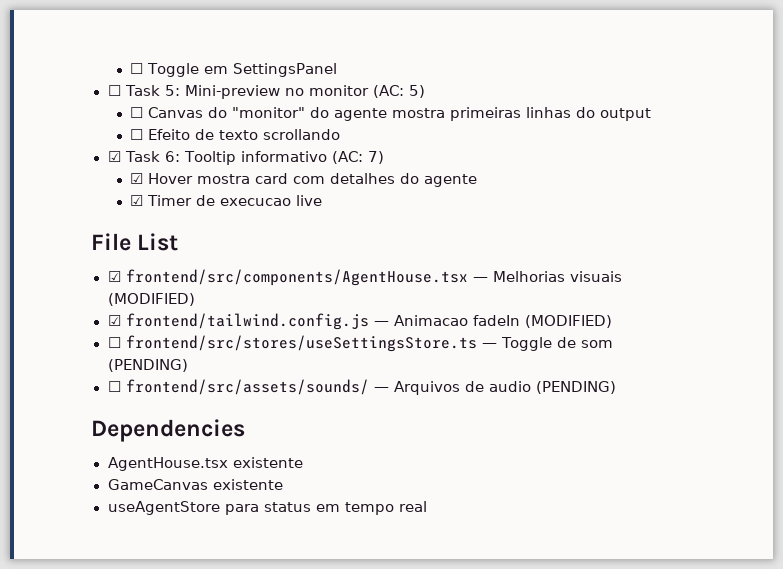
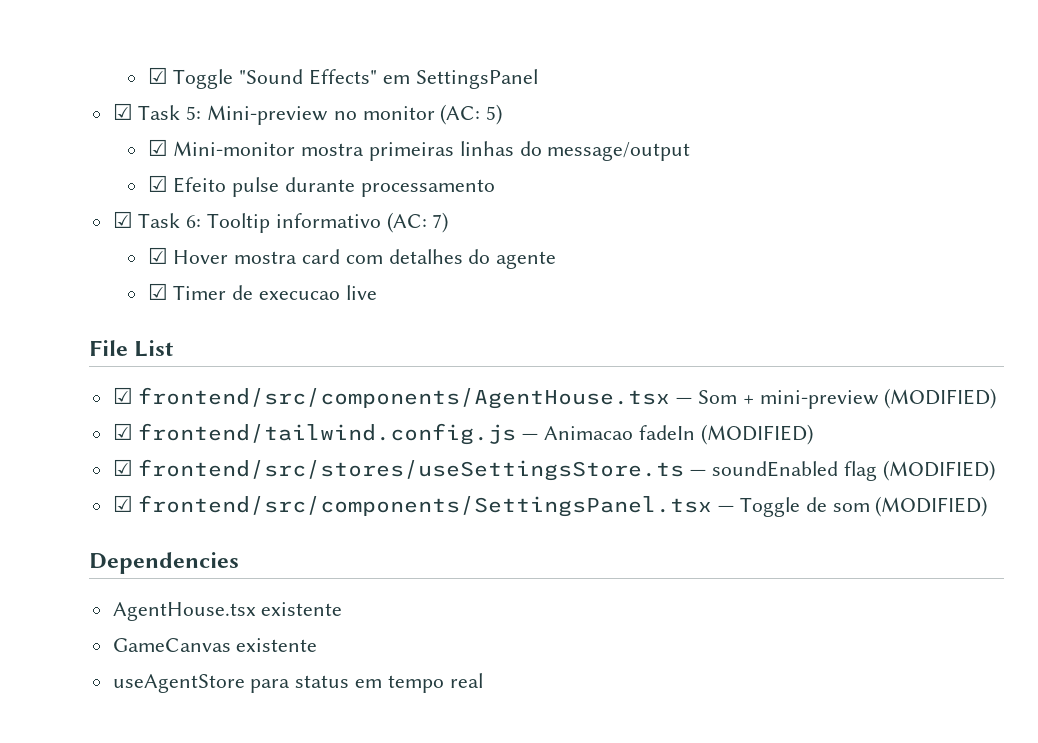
- ☐ Toggle em SettingsPanel
+ ☑ Toggle "Sound Effects" em SettingsPanel
- ☐ Task 5: Mini-preview no monitor (AC: 5)
+ ☑ Task 5: Mini-preview no monitor (AC: 5)
- ☐ Canvas do "monitor" do agente mostra primeiras linhas do output
- ☐ Efeito de texto scrollando
+ ☑ Mini-monitor mostra primeiras linhas do message/output
+ ☑ Efeito pulse durante processamento
- ☑ frontend/src/components/AgentHouse.tsx — Melhorias visuais (MODIFIED)
+ ☑ frontend/src/components/AgentHouse.tsx — Som + mini-preview (MODIFIED)
- ☐ frontend/src/stores/useSettingsStore.ts — Toggle de som (PENDING)
- ☐ frontend/src/assets/sounds/ — Arquivos de audio (PENDING)
+ ☑ frontend/src/stores/useSettingsStore.ts — soundEnabled flag (MODIFIED)
+ ☑ frontend/src/components/SettingsPanel.tsx — Toggle de som (MODIFIED)

